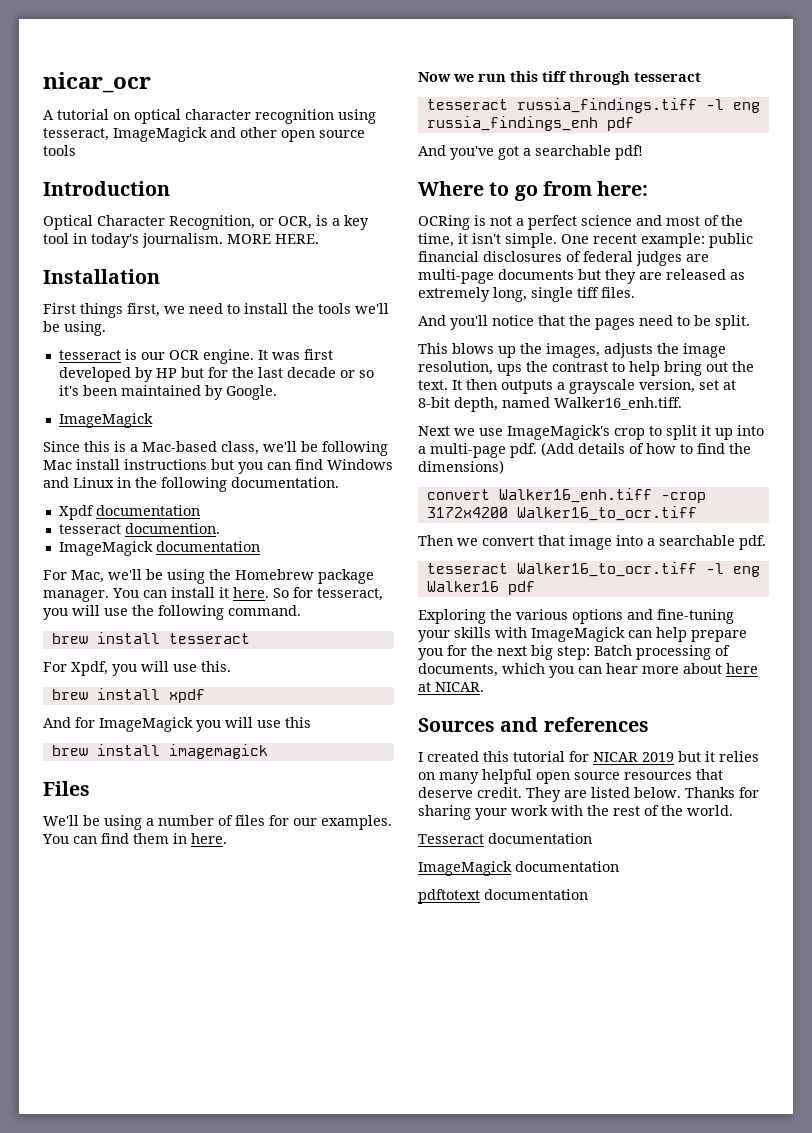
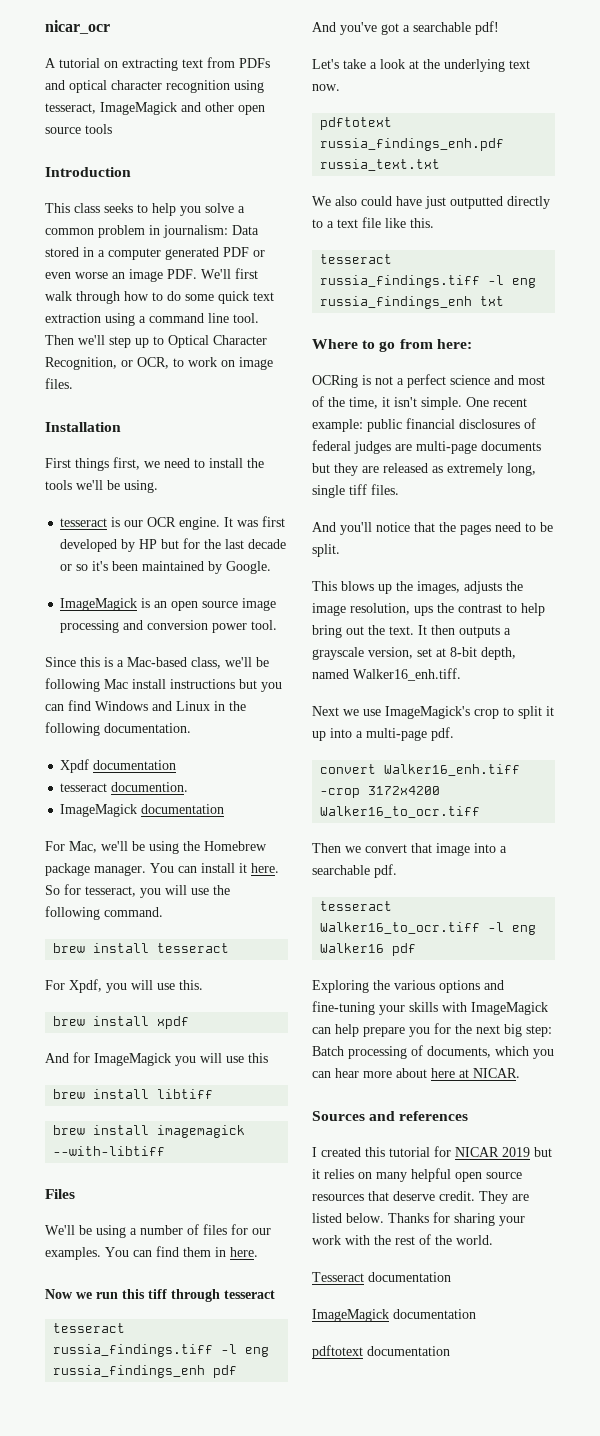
- A tutorial on optical character recognition using tesseract, ImageMagick and other open source tools
+ A tutorial on extracting text from PDFs and optical character recognition using tesseract, ImageMagick and other open source tools
- Optical Character Recognition, or OCR, is a key tool in today's journalism. MORE HERE.
+ This class seeks to help you solve a common problem in journalism: Data stored in a computer generated PDF or even worse an image PDF. We'll first walk through how to do some quick text extraction using a command line tool. Then we'll step up to Optical Character Recognition, or OCR, to work on image files.
  It was first developed by HP but for the last decade or so it's been maintained by Google.
- ImageMagick
+ ImageMagick is an open source image processing and conversion power tool.
+ brew install libtiff
- brew install imagemagick
+ brew install imagemagick --with-libtiff
+ Let's take a look at the underlying text now.
+ pdftotext russia_findings_enh.pdf russia_text.txt
+ We also could have just outputted directly to a text file like this.
+ tesseract russia_findings.tiff -l eng russia_findings_enh txt
- (Add details of how to find the dimensions)

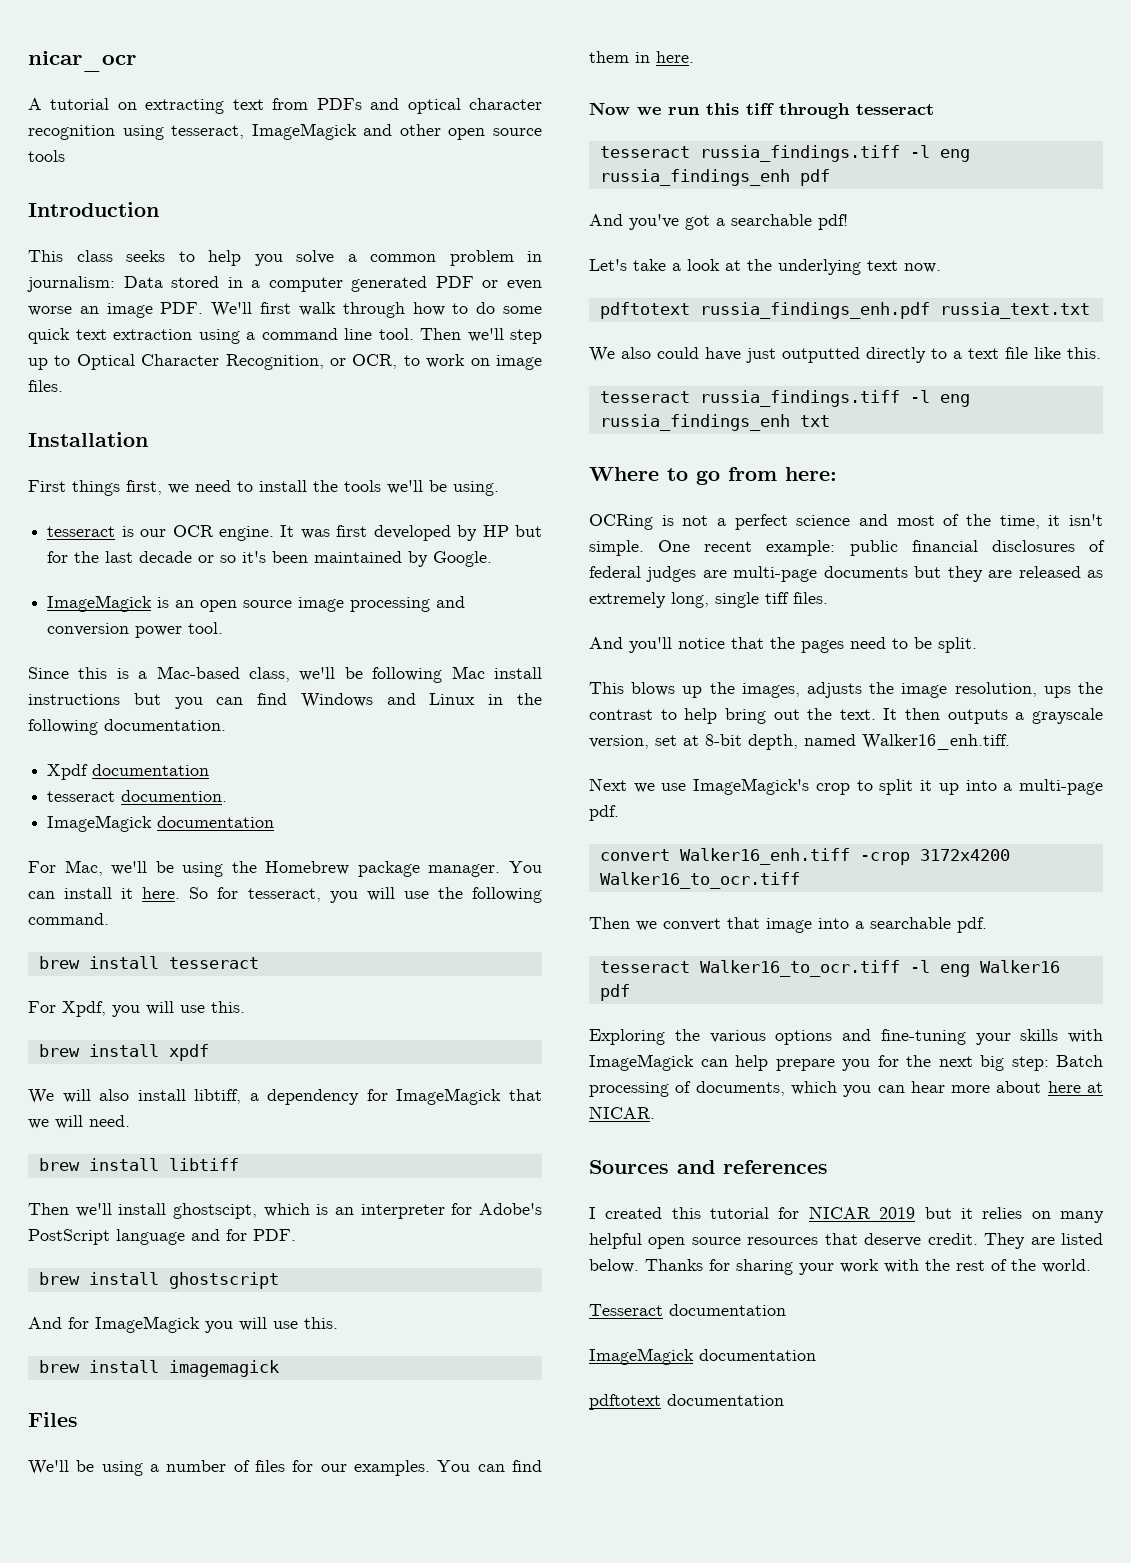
+ We will also install libtiff, a dependency for ImageMagick that we will need.
+ brew install libtiff
+ Then we'll install ghostscipt, which is an interpreter for Adobe's PostScript language and for PDF.
+ brew install ghostscript
- And for ImageMagick you will use this
- brew install libtiff
+ And for ImageMagick you will use this.
- brew install imagemagick --with-libtiff
+ brew install imagemagick

